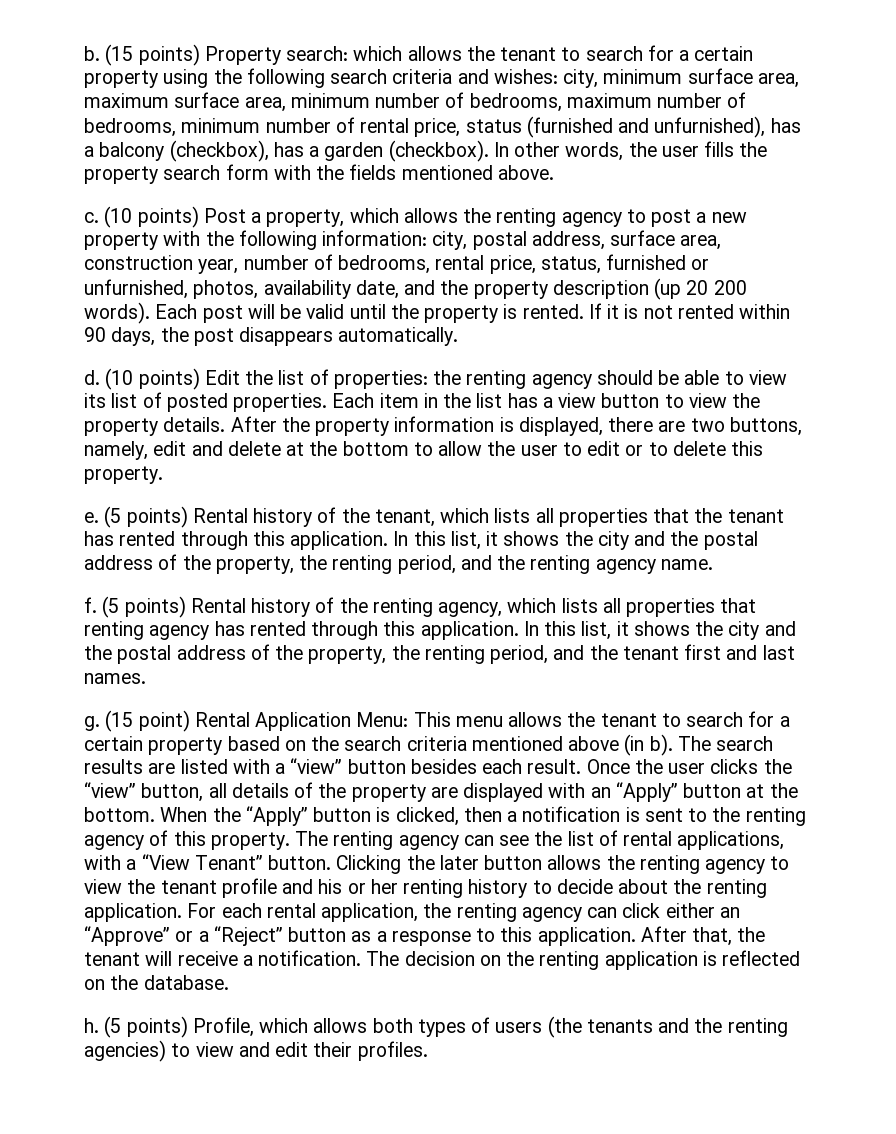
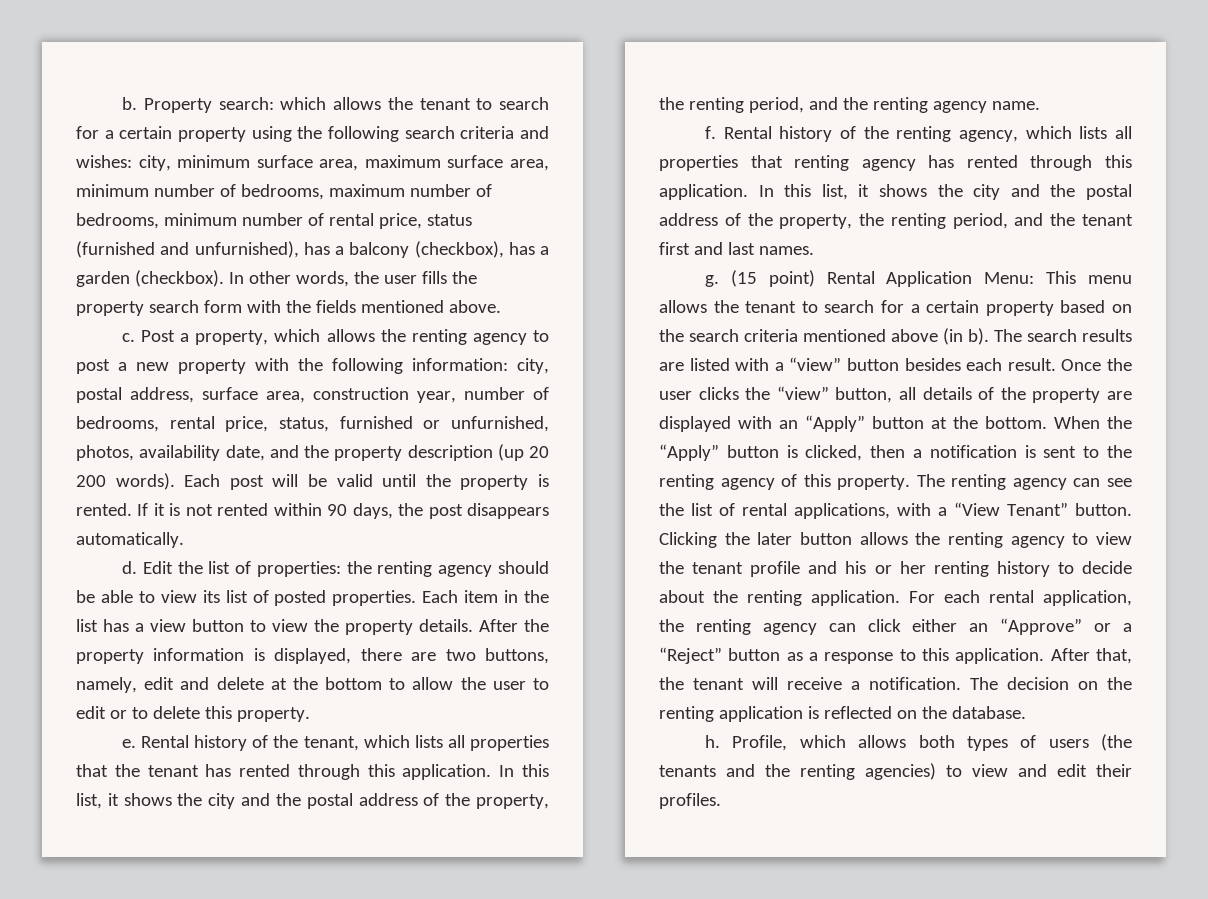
- (15 points) Property search: which allows the tenant to search for a certain property using the following search criteria and wishes: city, minimum surface area, maximum surface area, minimum number of bedrooms, maximum number of bedrooms, minimum number of rental price, status (furnished and unfurnished), has a balcony (checkbox), has a garden (checkbox).
+ Property search: which allows the tenant to search for a certain property using the following search criteria and wishes: city, minimum surface area, maximum surface area, minimum number of bedrooms, maximum number of bedrooms, minimum number of rental price, status (furnished and unfurnished), has a balcony (checkbox), has a garden (checkbox).
- (10 points) Post a property, which allows the renting agency to post a new property with the following information: city, postal address, surface area, construction year, number of bedrooms, rental price, status, furnished or unfurnished, photos, availability date, and the property description (up 20 200 words).
+ Post a property, which allows the renting agency to post a new property with the following information: city, postal address, surface area, construction year, number of bedrooms, rental price, status, furnished or unfurnished, photos, availability date, and the property description (up 20 200 words).
- (10 points) Edit the list of properties: the renting agency should be able to view its list of posted properties.
+ Edit the list of properties: the renting agency should be able to view its list of posted properties.
- (5 points) Rental history of the tenant, which lists all properties that the tenant has rented through this application.
+ Rental history of the tenant, which lists all properties that the tenant has rented through this application.
- (5 points) Rental history of the renting agency, which lists all properties that renting agency has rented through this application.
+ Rental history of the renting agency, which lists all properties that renting agency has rented through this application.
- (5 points) Profile, which allows both types of users (the tenants and the renting agencies) to view and edit their profiles.
+ Profile, which allows both types of users (the tenants and the renting agencies) to view and edit their profiles.

